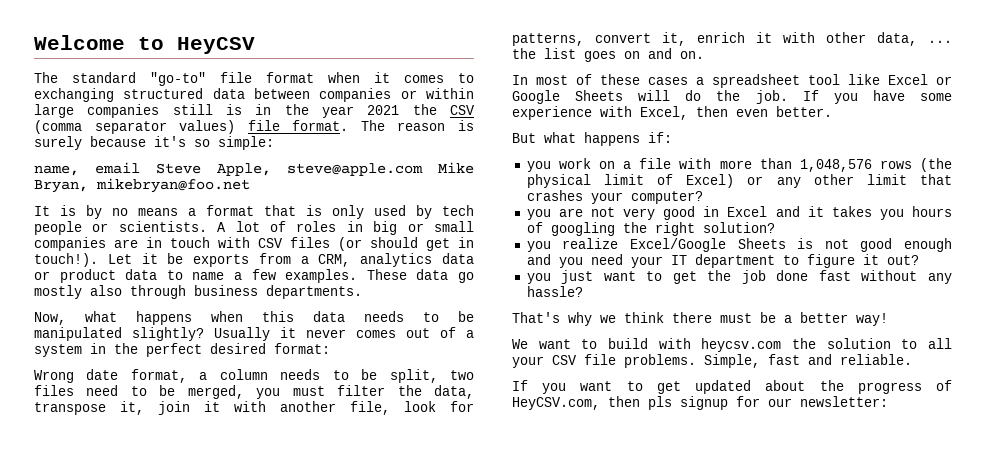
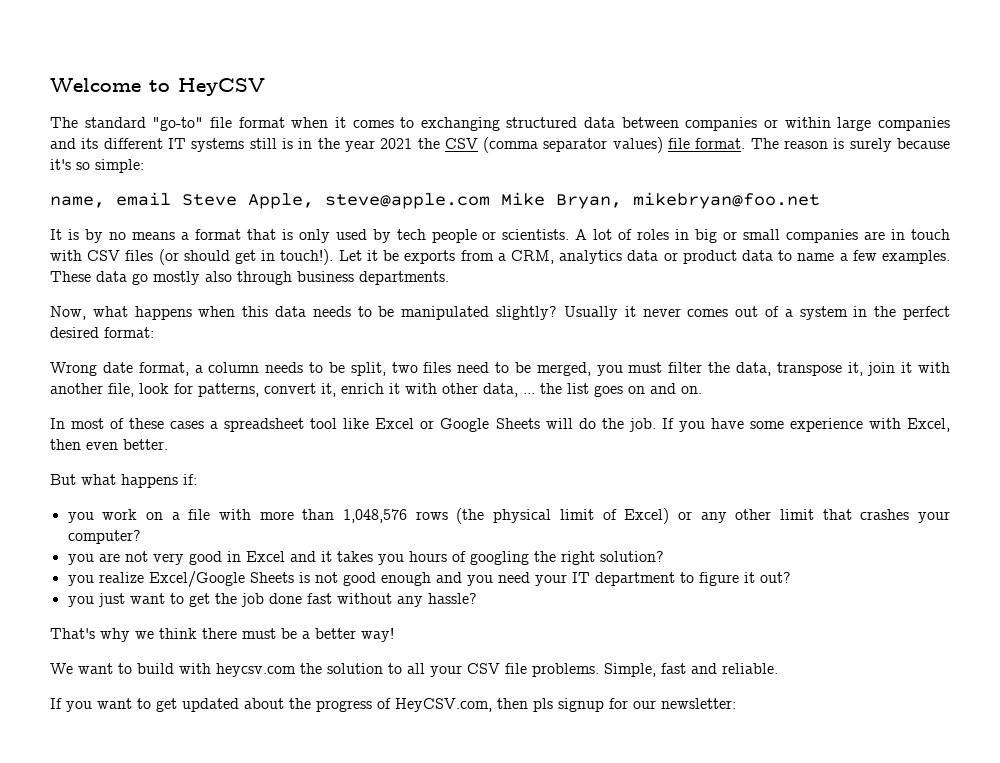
- The standard "go-to" file format when it comes to exchanging structured data between companies or within large companies still is in the year 2021 the CSV (comma separator values) file format.
+ The standard "go-to" file format when it comes to exchanging structured data between companies or within large companies and its different IT systems still is in the year 2021 the CSV (comma separator values) file format.

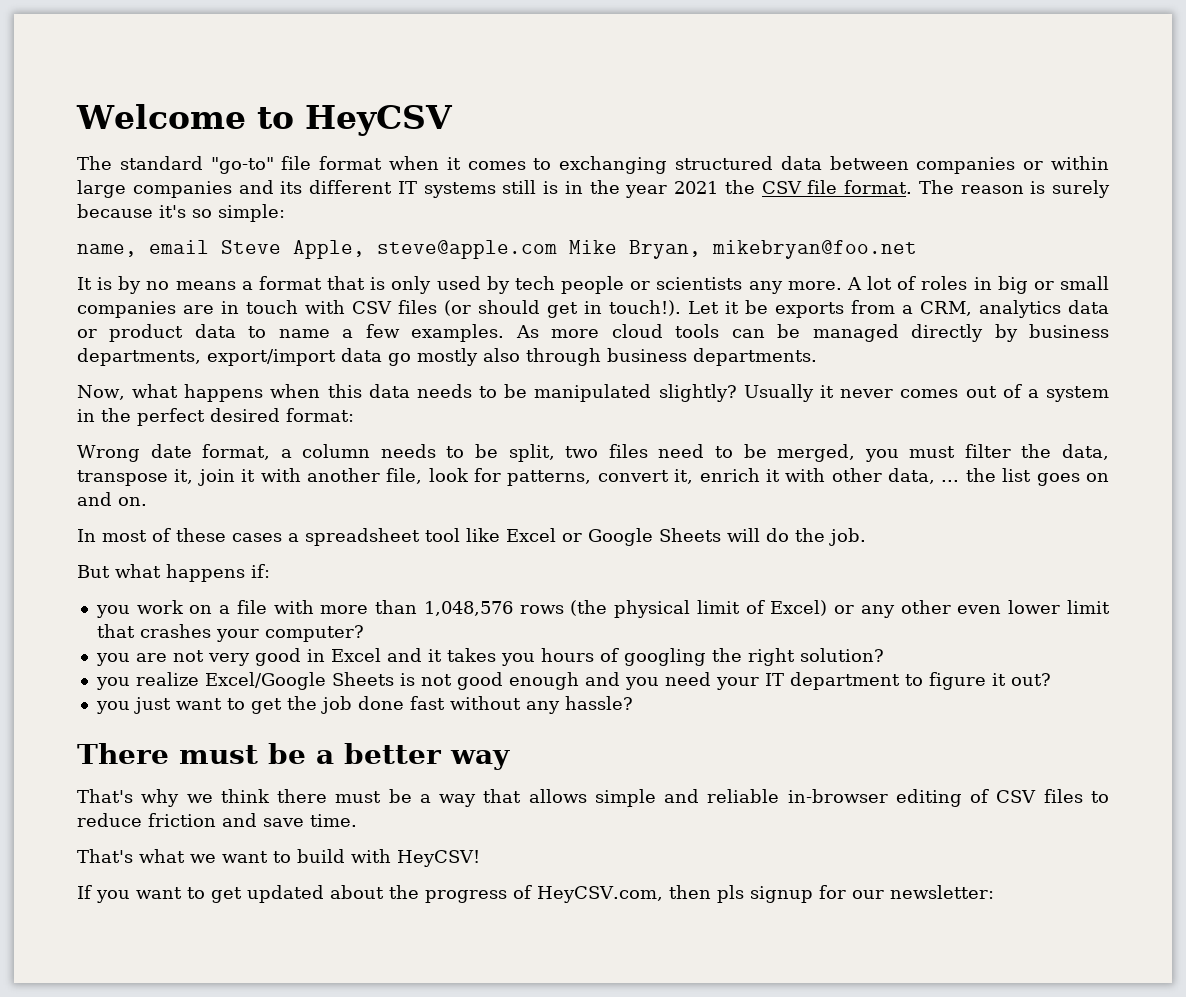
- The standard "go-to" file format when it comes to exchanging structured data between companies or within large companies and its different IT systems still is in the year 2021 the CSV (comma separator values) file format.
+ The standard "go-to" file format when it comes to exchanging structured data between companies or within large companies and its different IT systems still is in the year 2021 the CSV file format.
- It is by no means a format that is only used by tech people or scientists.
+ It is by no means a format that is only used by tech people or scientists any more.
- These data go mostly also through business departments.
+ As more cloud tools can be managed directly by business departments, export/import data go mostly also through business departments.
- If you have some experience with Excel, then even better.
- you work on a file with more than 1,048,576 rows (the physical limit of Excel) or any other limit that crashes your computer?
+ you work on a file with more than 1,048,576 rows (the physical limit of Excel) or any other even lower limit that crashes your computer?
+ There must be a better way
- That's why we think there must be a better way!
- We want to build with heycsv.com the solution to all your CSV file problems. Simple, fast and reliable.
+ That's why we think there must be a way that allows simple and reliable in-browser editing of CSV files to reduce friction and save time.
+ That's what we want to build with HeyCSV!

